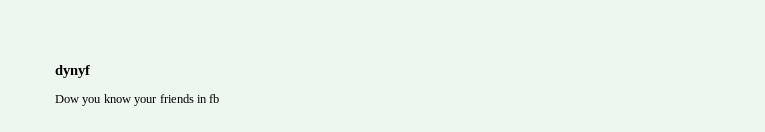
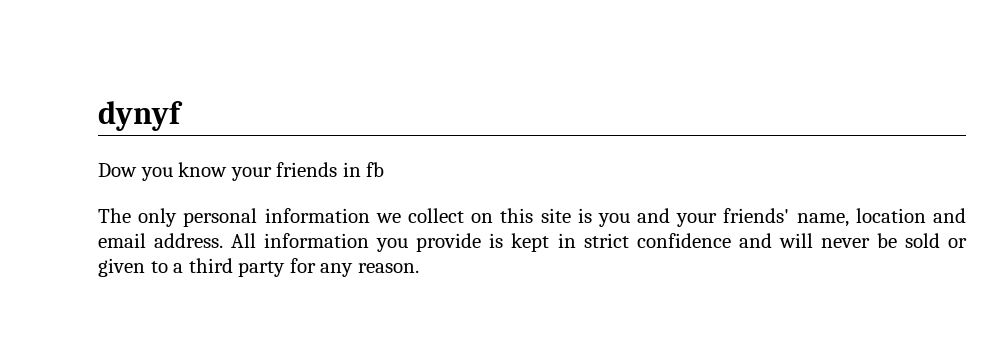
+ The only personal information we collect on this site is you and your friends' name, location and email address. All information you provide is kept in strict confidence and will never be sold or given to a third party for any reason.

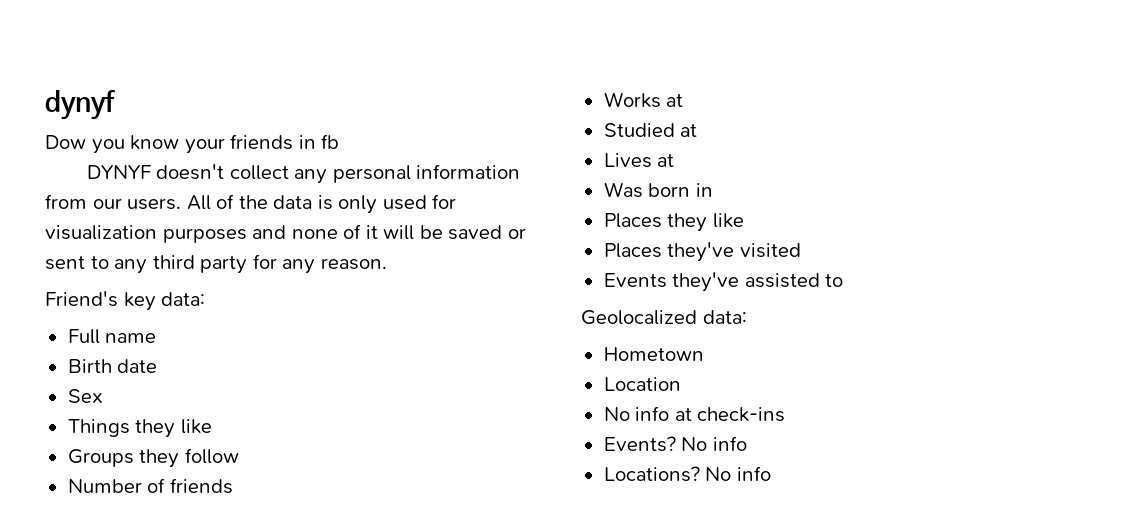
- The only personal information we collect on this site is you and your friends' name, location and email address. All information you provide is kept in strict confidence and will never be sold or given to a third party for any reason.
+ DYNYF doesn't collect any personal information from our users. All of the data is only used for visualization purposes and none of it will be saved or sent to any third party for any reason.
+ Friend's key data:
+ Full name
+ Birth date
+ Sex
+ Things they like
+ Groups they follow
+ Number of friends
+ Works at
+ Studied at
+ Lives at
+ Was born in
+ Places they like
+ Places they've visited
+ Events they've assisted to
+ Geolocalized data:
+ Hometown
+ Location
+ No info at check-ins
+ Events? No info
+ Locations? No info

